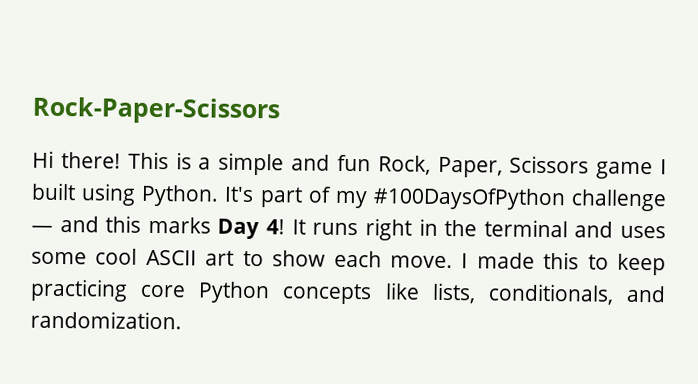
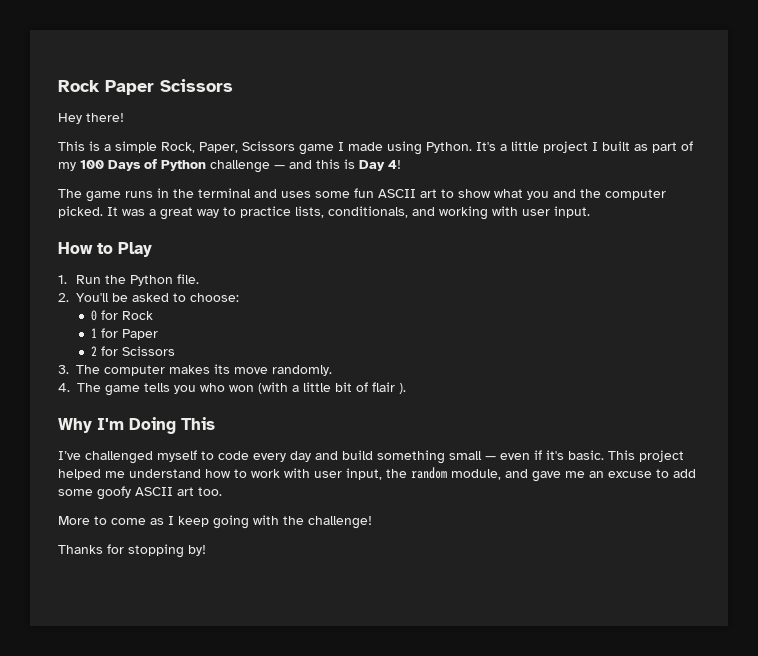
- Rock-Paper-Scissors
- Hi there! This is a simple and fun Rock, Paper, Scissors game I built using Python.
+ Rock Paper Scissors
+ Hey there!
+ This is a simple Rock, Paper, Scissors game I made using Python.
- It's part of my #100DaysOfPython challenge — and this marks Day 4! It runs right in the terminal and uses some cool ASCII art to show each move. I made this to keep practicing core Python concepts like lists, conditionals, and randomization.
+ It's a little project I built as part of my 100 Days of Python challenge — and this is Day 4!
+ The game runs in the terminal and uses some fun ASCII art to show what you and the computer picked. It was a great way to practice lists, conditionals, and working with user input.
+ How to Play
+ 1. Run the Python file.
+ 2. You'll be asked to choose:
+ 0 for Rock
+ 1 for Paper
+ 2 for Scissors
+ 3. The computer makes its move randomly.
+ 4. The game tells you who won (with a little bit of flair ).
+ Why I'm Doing This
+ I’ve challenged myself to code every day and build something small — even if it's basic. This project helped me understand how to work with user input, the random module, and gave me an excuse to add some goofy ASCII art too.
+ More to come as I keep going with the challenge!
+ Thanks for stopping by!

